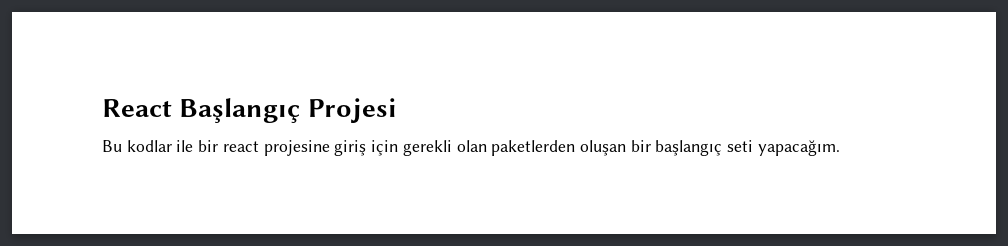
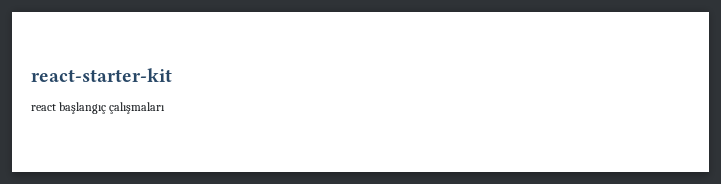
- React Başlangıç Projesi
- Bu kodlar ile bir react projesine giriş için gerekli olan paketlerden oluşan bir başlangıç seti yapacağım.
+ react-starter-kit
+ react başlangıç çalışmaları

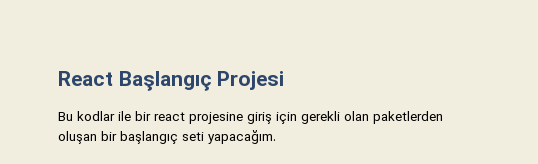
- react-starter-kit
- react başlangıç çalışmaları
+ React Başlangıç Projesi
+ Bu kodlar ile bir react projesine giriş için gerekli olan paketlerden oluşan bir başlangıç seti yapacağım.

